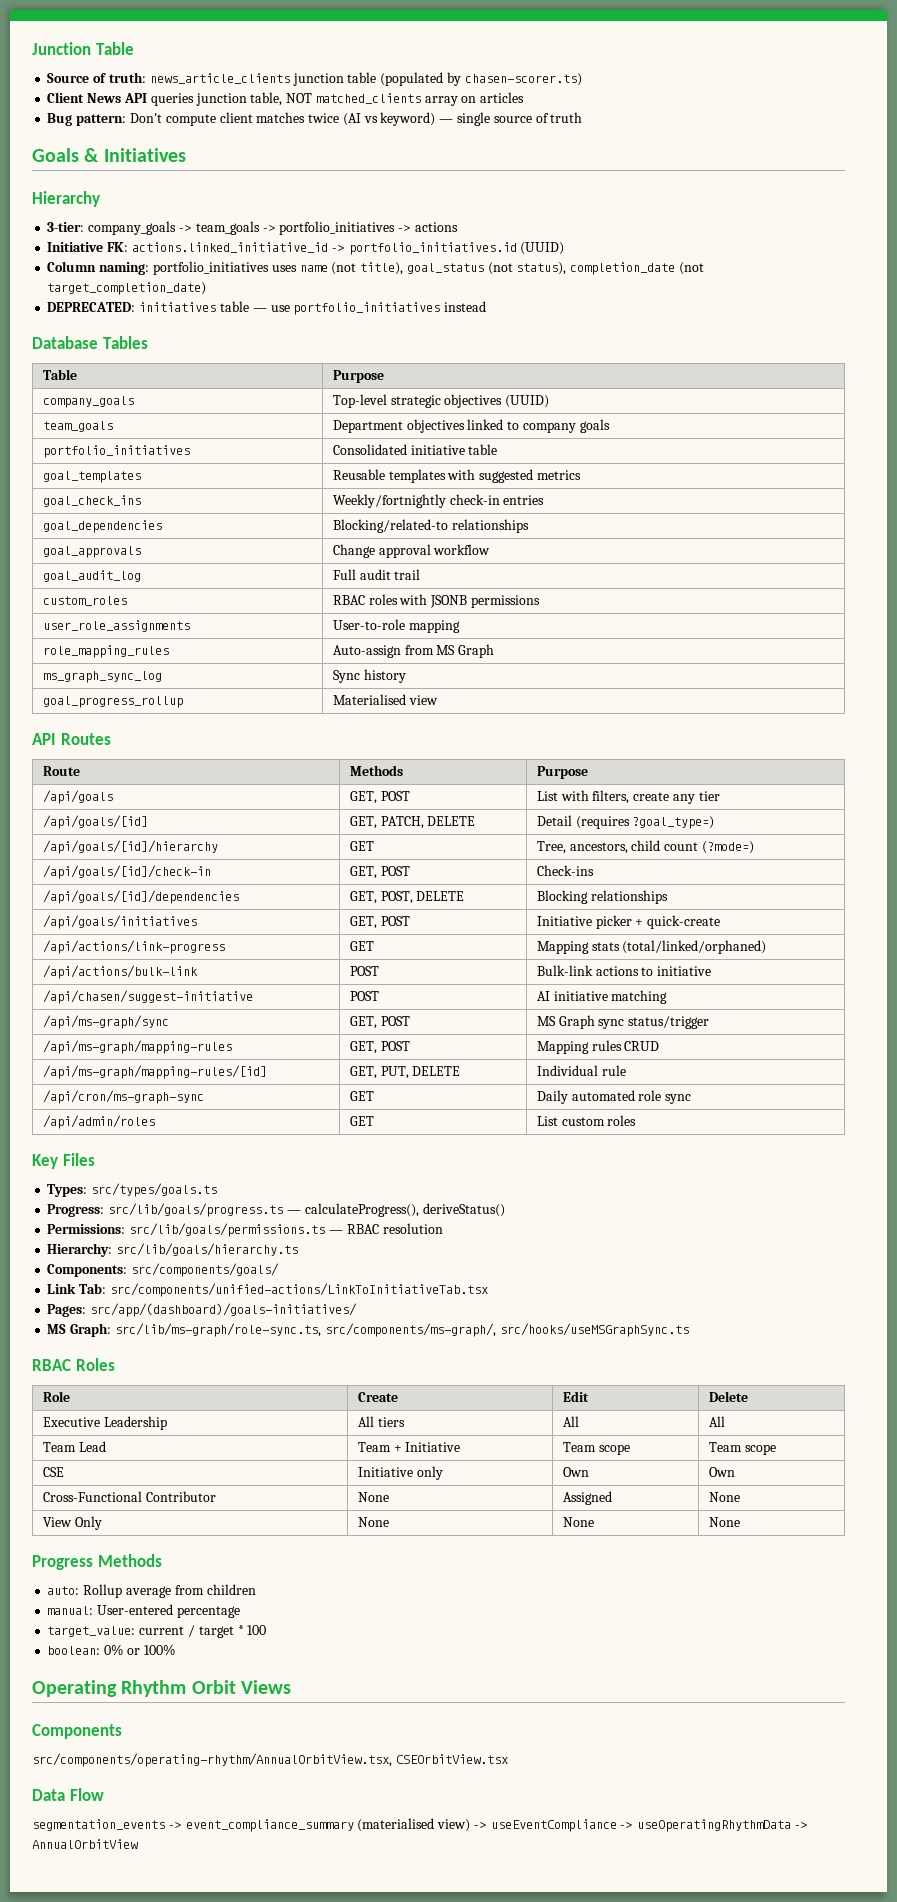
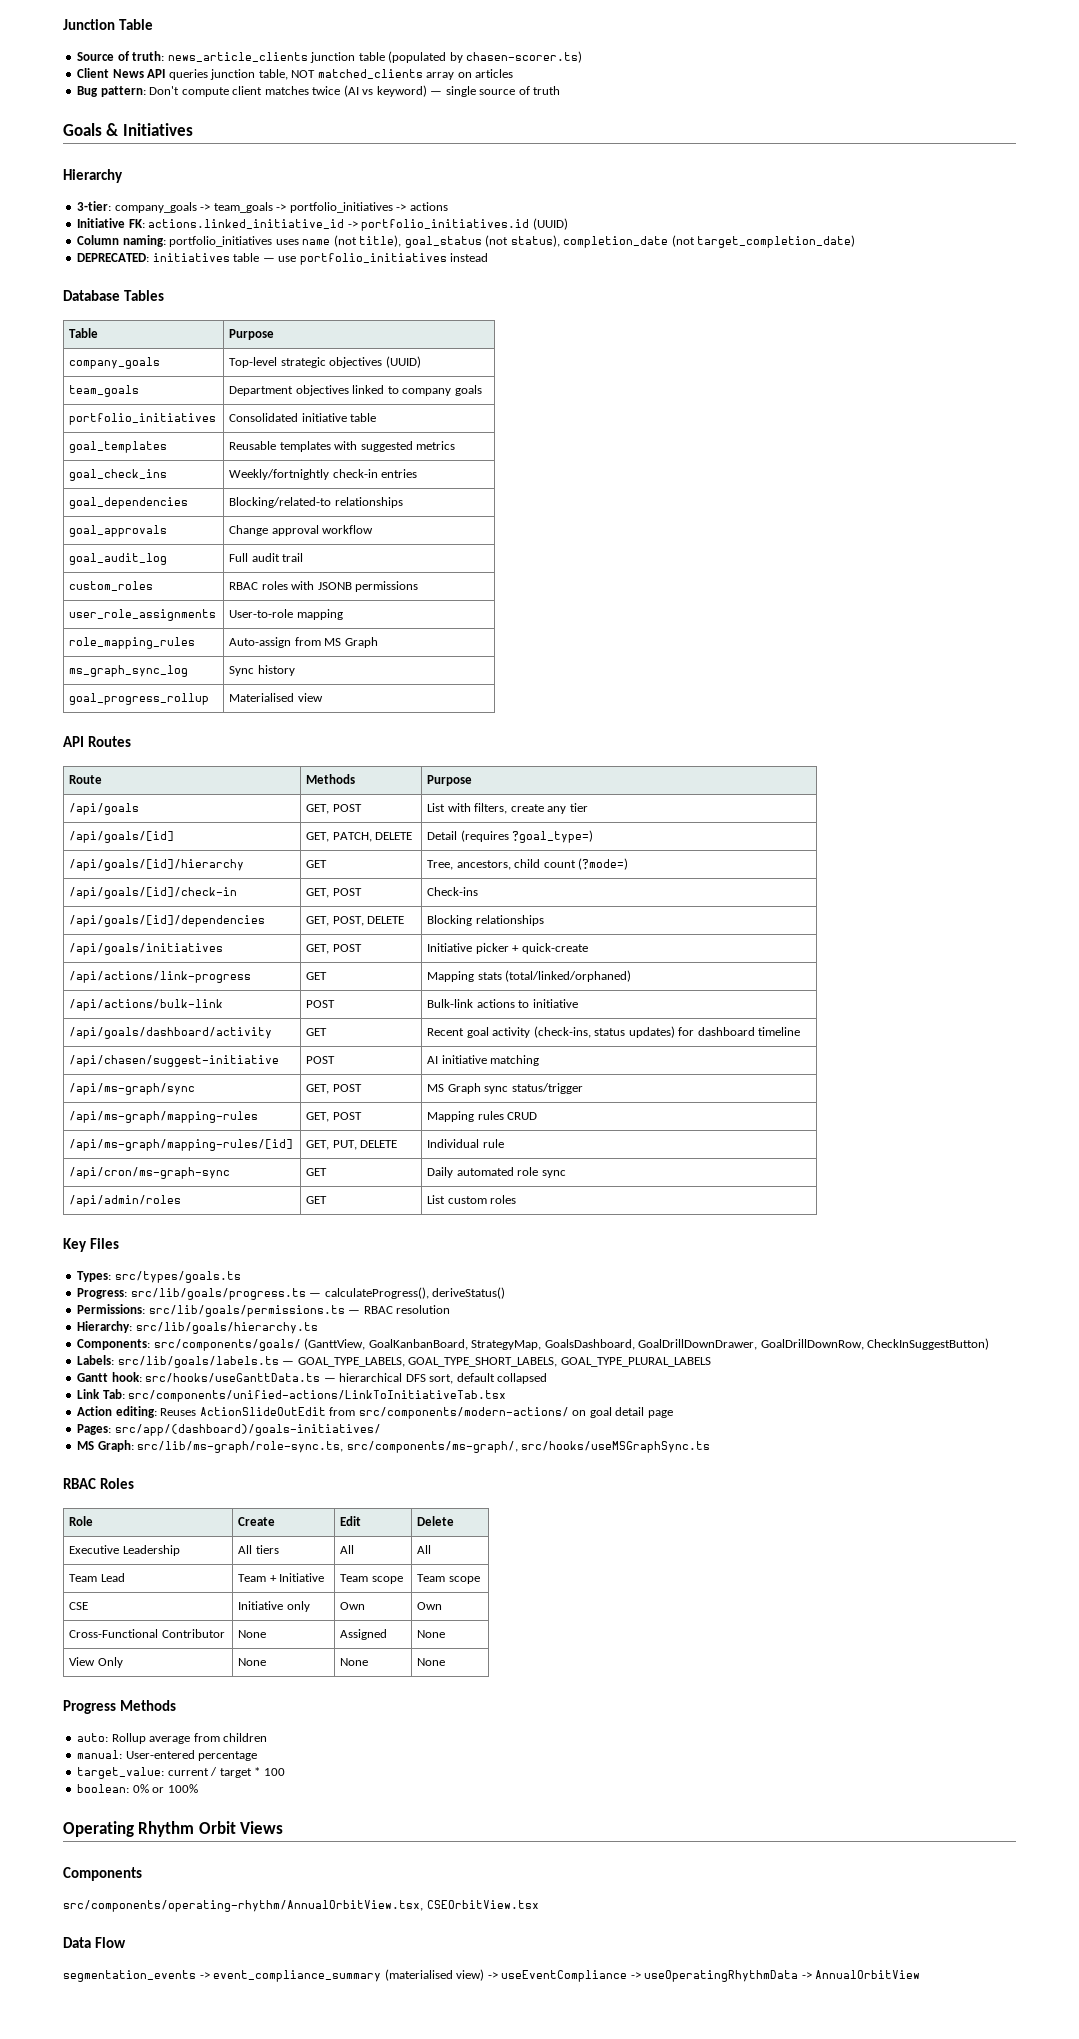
+ /api/goals/dashboard/activity | GET | Recent goal activity (check-ins, status updates) for dashboard timeline
- Components: src/components/goals/
+ Components: src/components/goals/ (GanttView, GoalKanbanBoard, StrategyMap, GoalsDashboard, GoalDrillDownDrawer, GoalDrillDownRow, CheckInSuggestButton)
+ Labels: src/lib/goals/labels.ts — GOAL_TYPE_LABELS, GOAL_TYPE_SHORT_LABELS, GOAL_TYPE_PLURAL_LABELS
+ Gantt hook: src/hooks/useGanttData.ts — hierarchical DFS sort, default collapsed
  Link Tab: src/components/unified-actions/LinkToInitiativeTab.tsx
+ Action editing: Reuses ActionSlideOutEdit from src/components/modern-actions/ on goal detail page

